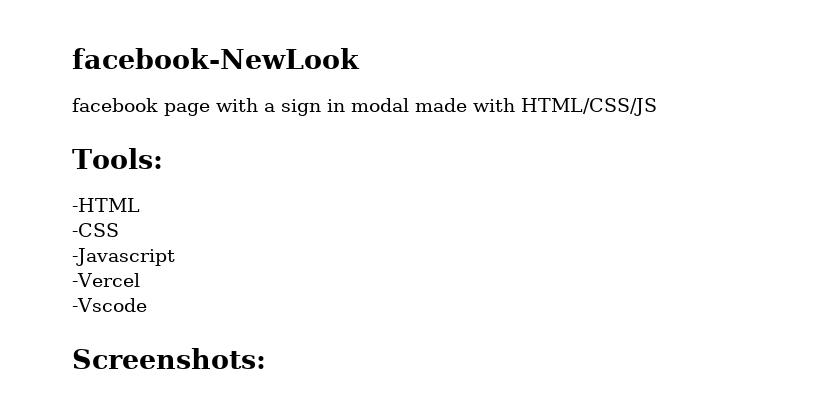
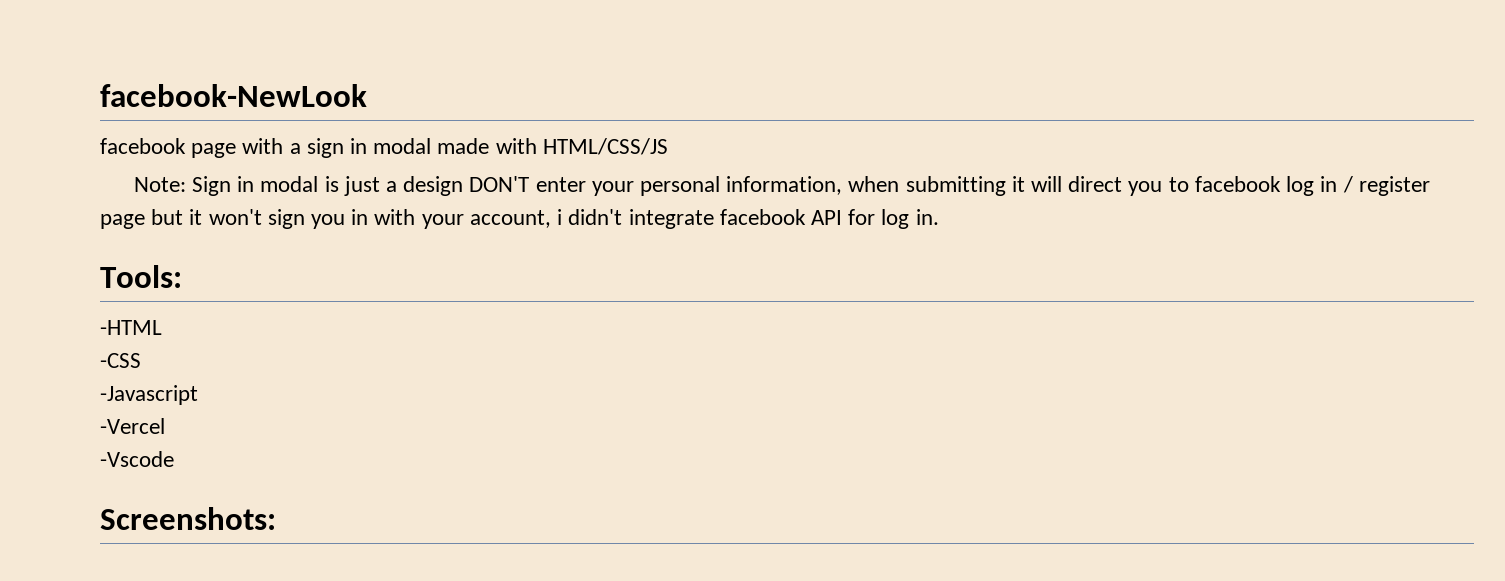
+ Note: Sign in modal is just a design DON'T enter your personal information, when submitting it will direct you to facebook log in / register page but it won't sign you in with your account, i didn't integrate facebook API for log in.

